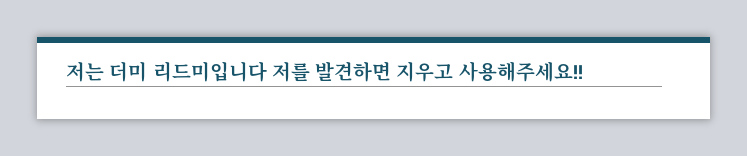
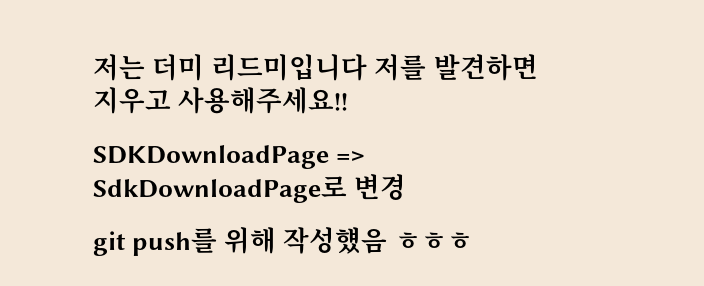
+ SDKDownloadPage => SdkDownloadPage로 변경
+ git push를 위해 작성헀음 ㅎㅎㅎ

